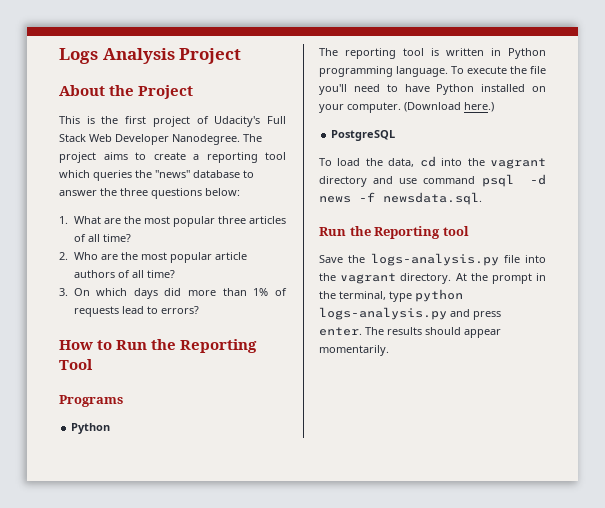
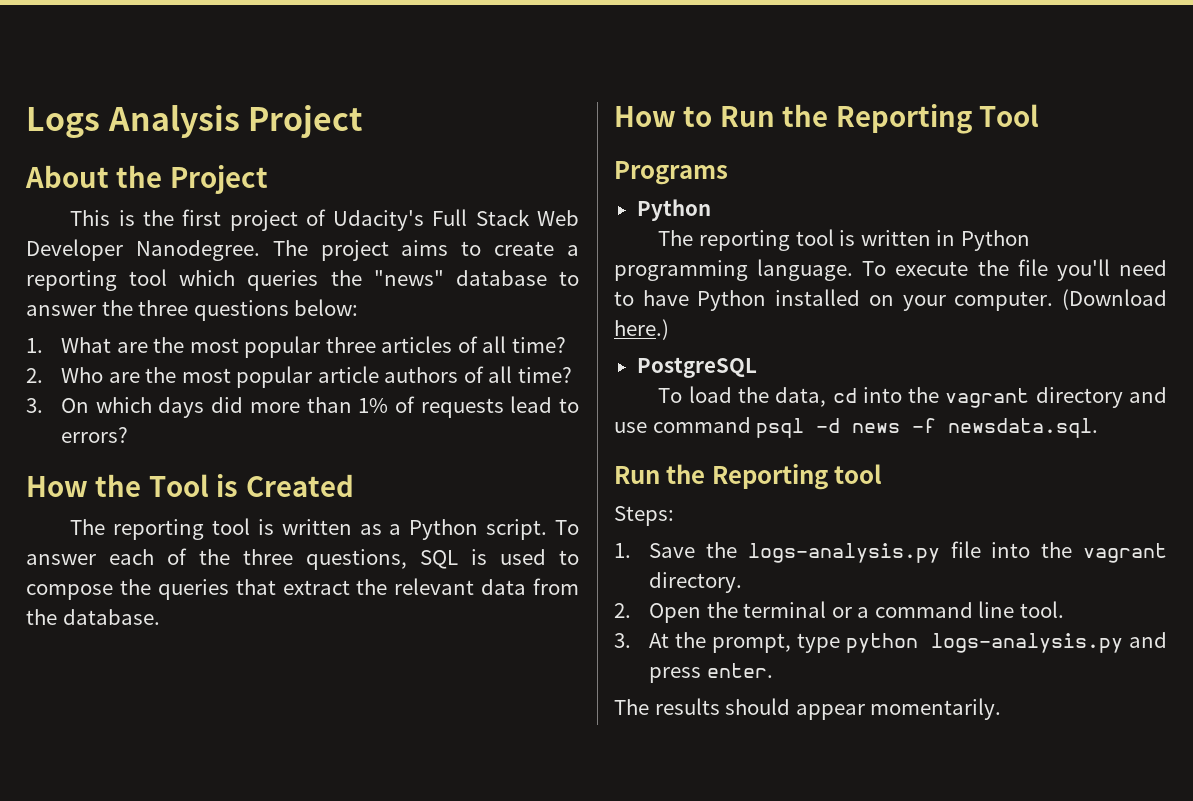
+ How the Tool is Created
+ The reporting tool is written as a Python script. To answer each of the three questions, SQL is used to compose the queries that extract the relevant data from the database.
- Save the logs-analysis.py file into the vagrant directory. At the prompt in the terminal, type python logs-analysis.py and press enter. The results should appear momentarily.
+ Steps:
+ 1. Save the logs-analysis.py file into the vagrant directory.
+ 2. Open the terminal or a command line tool.
+ 3. At the prompt, type python logs-analysis.py and press enter.
+ The results should appear momentarily.

